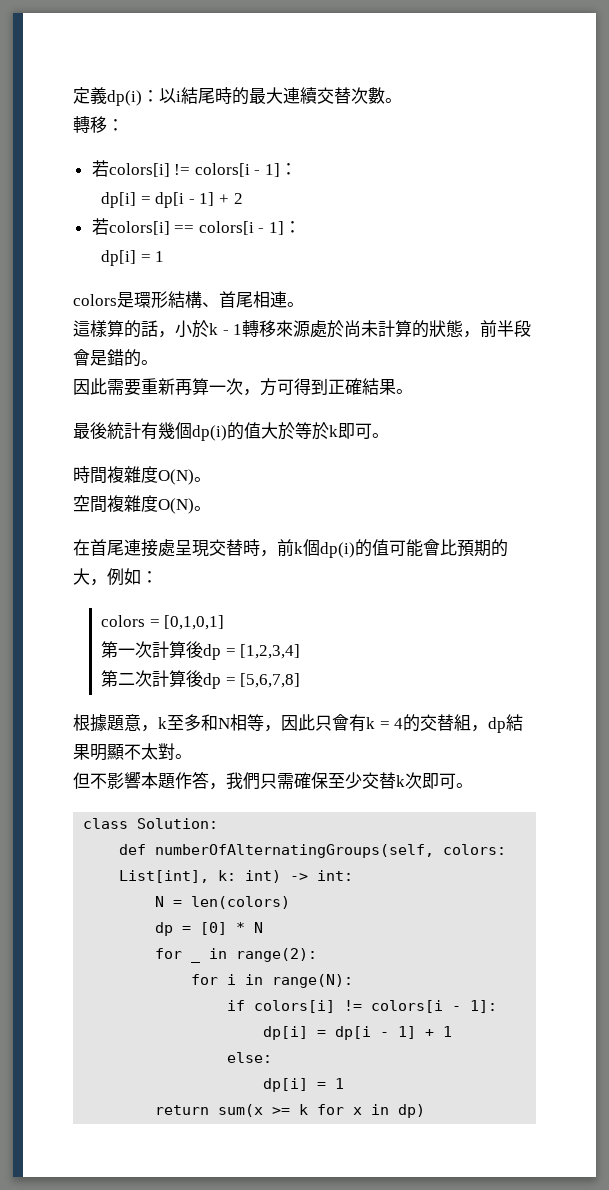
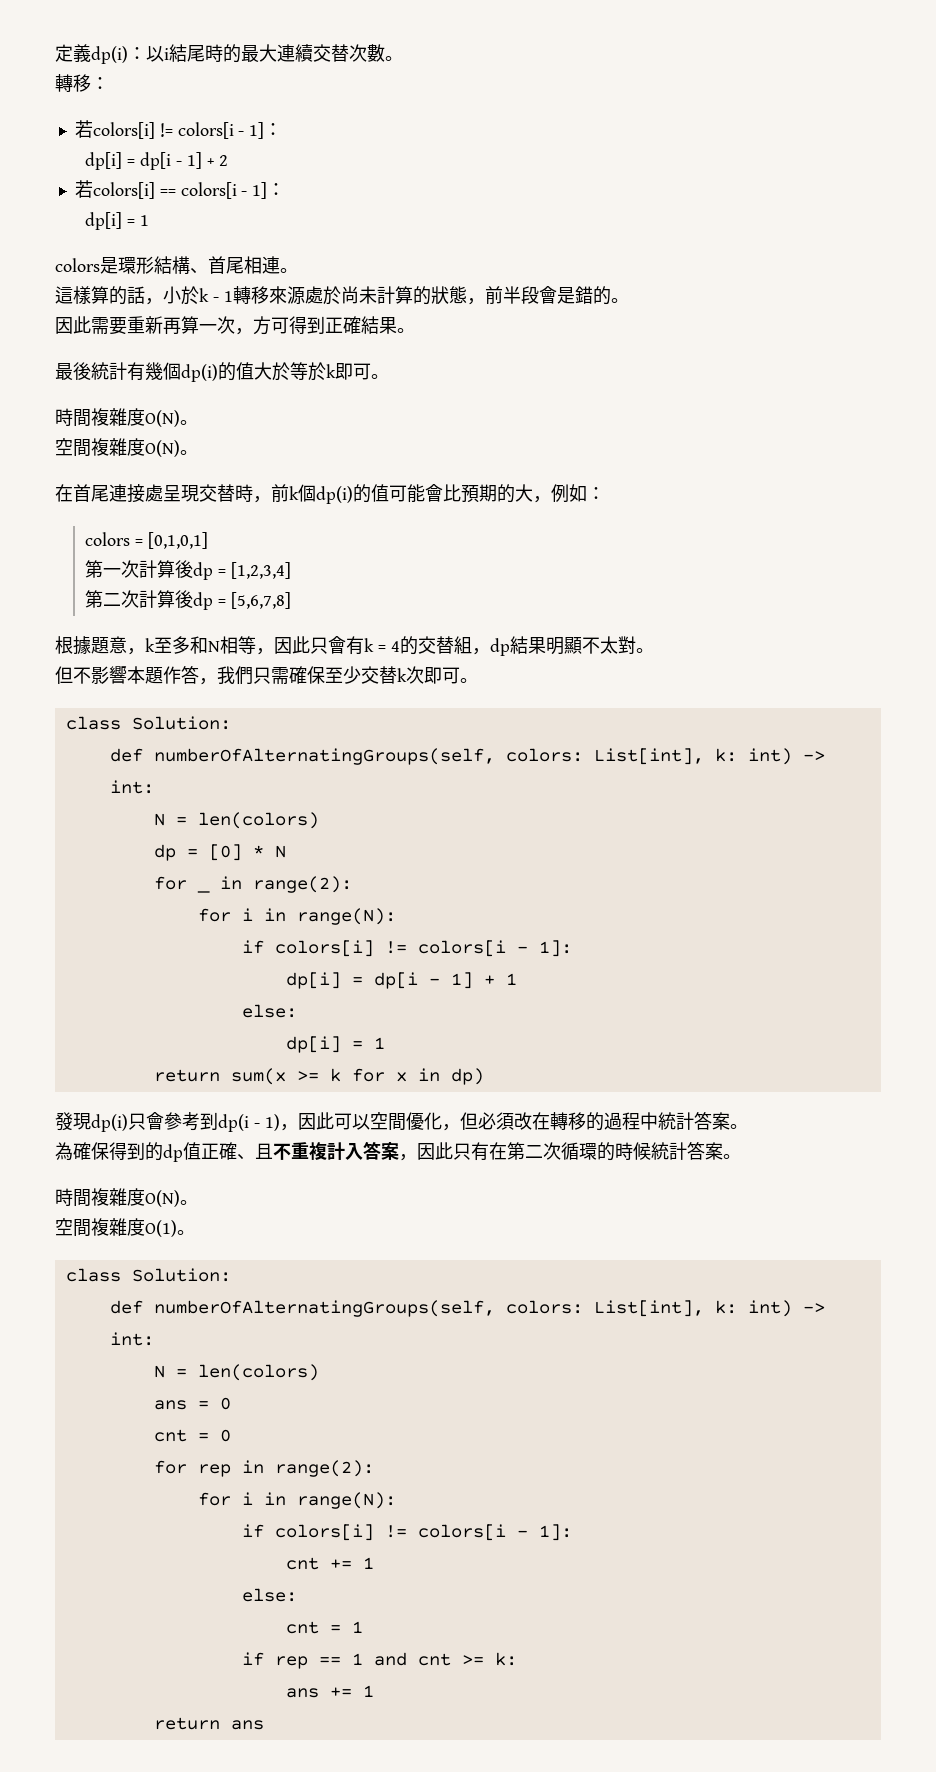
+ 發現dp(i)只會參考到dp(i - 1)，因此可以空間優化，但必須改在轉移的過程中統計答案。
+ 為確保得到的dp值正確、且不重複計入答案，因此只有在第二次循環的時候統計答案。
+ 時間複雜度O(N)。
+ 空間複雜度O(1)。
+ class Solution:
+ def numberOfAlternatingGroups(self, colors: List[int], k: int) -> int:
+ N = len(colors)
+ ans = 0
+ cnt = 0
+ for rep in range(2):
+ for i in range(N):
+ if colors[i] != colors[i - 1]:
+ cnt += 1
+ else:
+ cnt = 1
+ if rep == 1 and cnt >= k:
+ ans += 1
+ return ans

